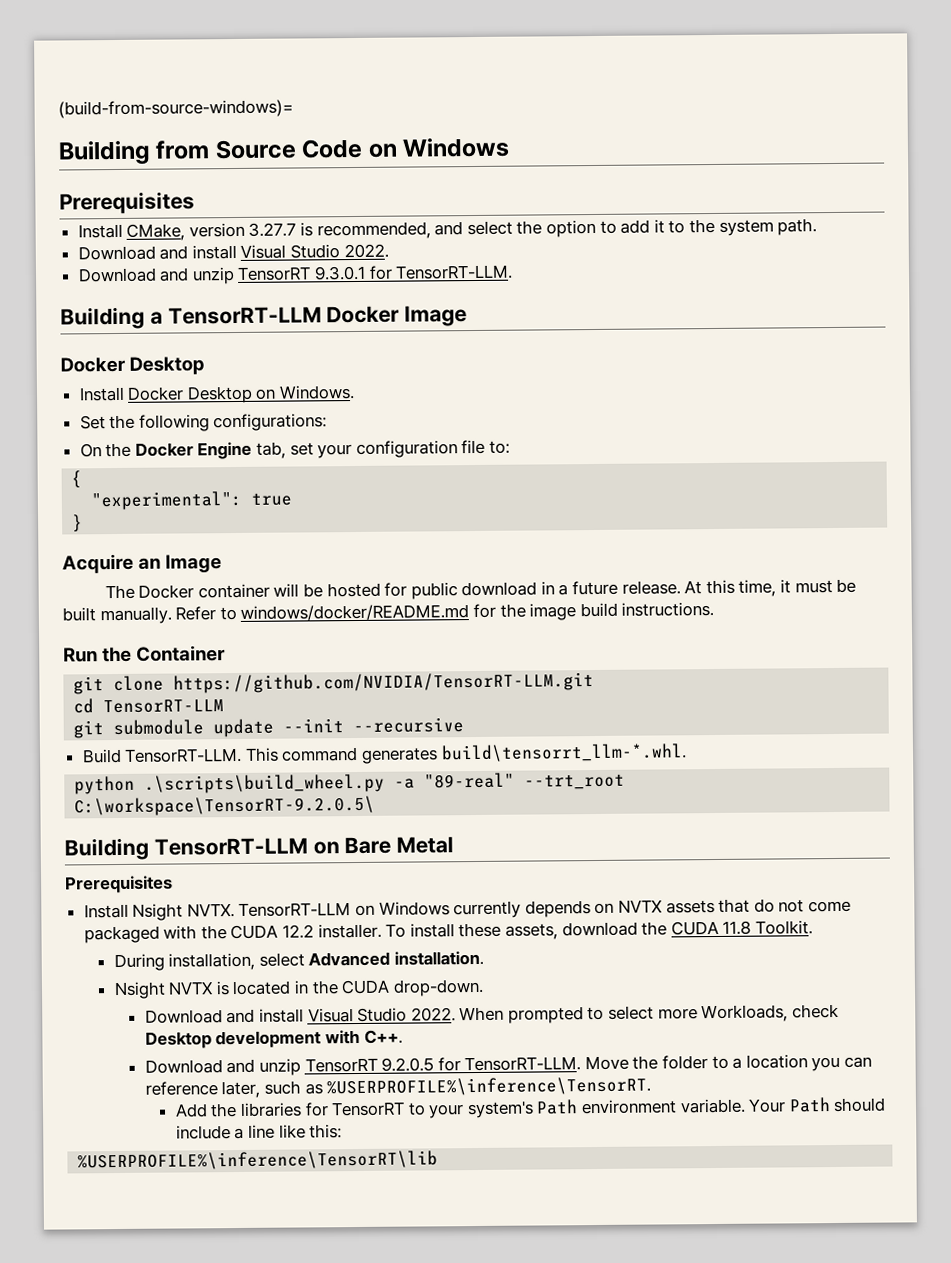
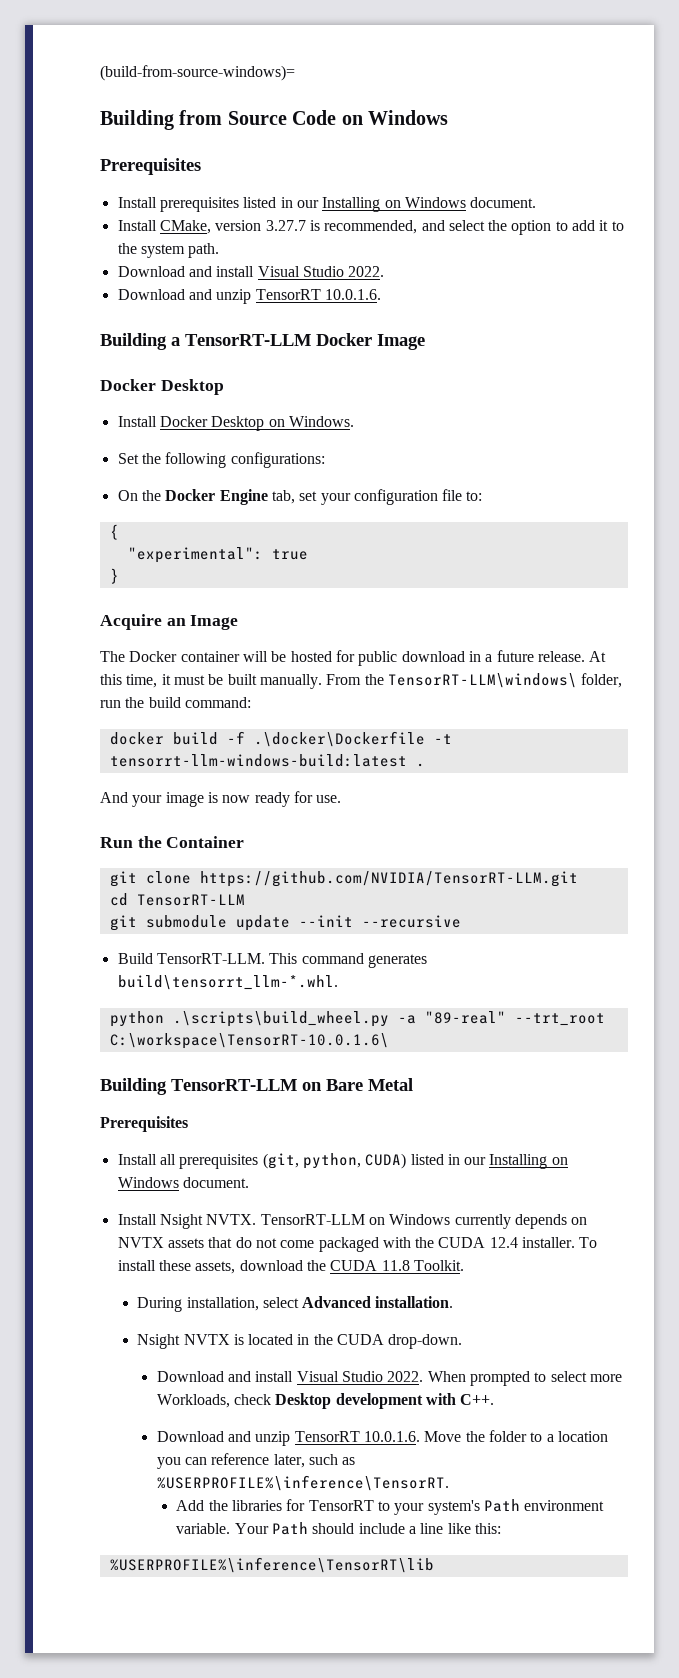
+ Install prerequisites listed in our Installing on Windows document.
  Install CMake, version 3.27.7 is recommended, and select the option to add it to the system path.
  Download and install Visual Studio 2022.
- Download and unzip TensorRT 9.3.0.1 for TensorRT-LLM.
+ Download and unzip TensorRT 10.0.1.6.
- Refer to windows/docker/README.md for the image build instructions.
+ From the TensorRT-LLM\windows\ folder, run the build command:
+ docker build -f .\docker\Dockerfile -t tensorrt-llm-windows-build:latest .
+ And your image is now ready for use.
- python .\scripts\build_wheel.py -a "89-real" --trt_root C:\workspace\TensorRT-9.2.0.5\
+ python .\scripts\build_wheel.py -a "89-real" --trt_root C:\workspace\TensorRT-10.0.1.6\
+ Install all prerequisites (git, python, CUDA) listed in our Installing on Windows document.
- TensorRT-LLM on Windows currently depends on NVTX assets that do not come packaged with the CUDA 12.2 installer.
+ TensorRT-LLM on Windows currently depends on NVTX assets that do not come packaged with the CUDA 12.4 installer.
- Download and unzip TensorRT 9.2.0.5 for TensorRT-LLM. Move the folder to a location you can reference later, such as %USERPROFILE%\inference\TensorRT.
+ Download and unzip TensorRT 10.0.1.6. Move the folder to a location you can reference later, such as %USERPROFILE%\inference\TensorRT.

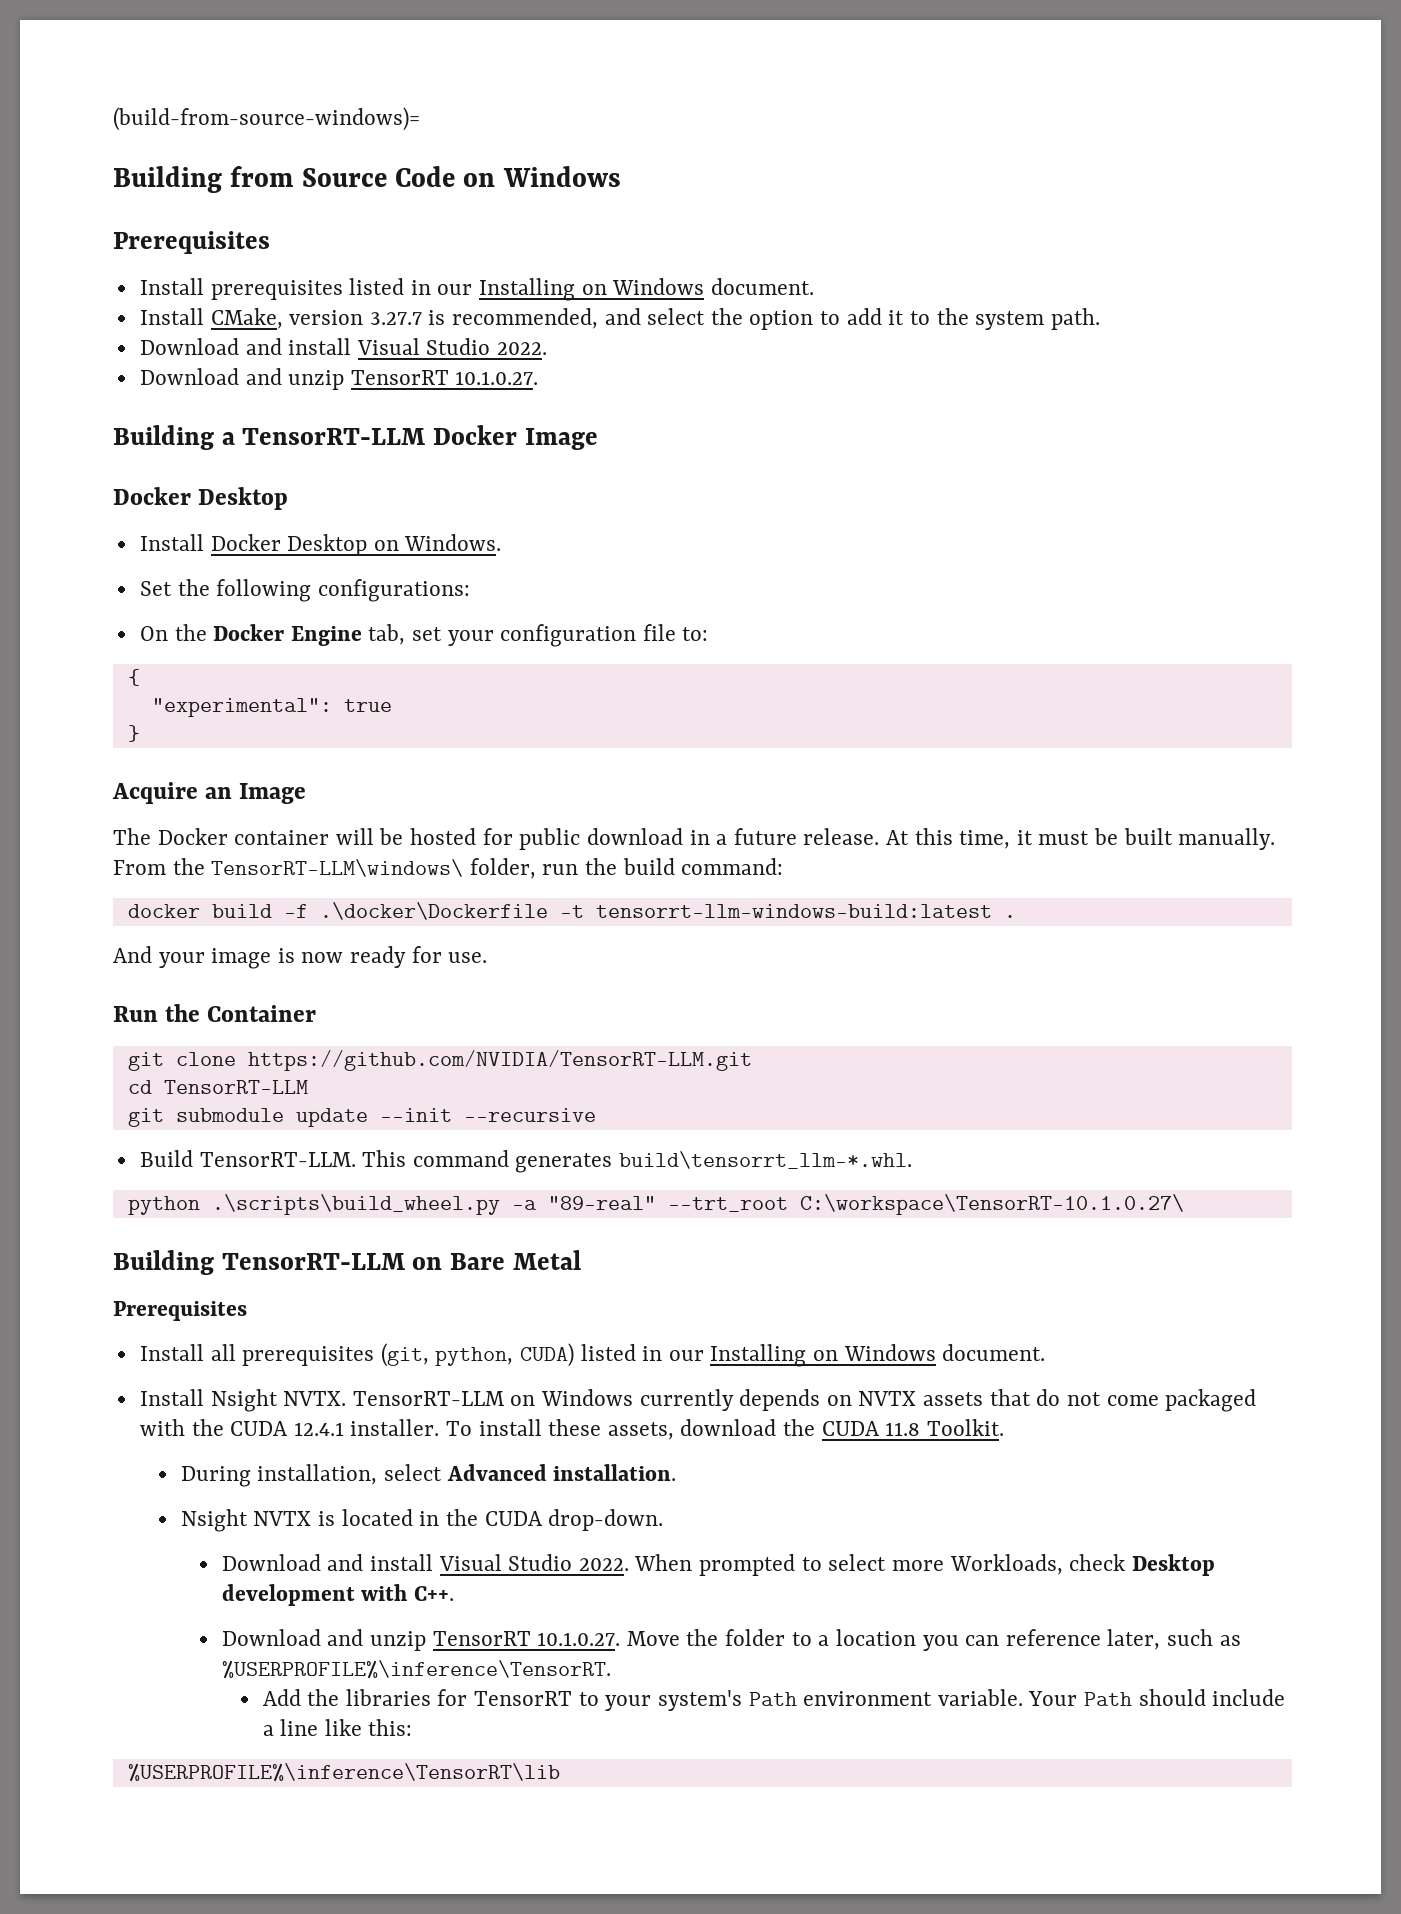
  Install CMake, version 3.27.7 is recommended, and select the option to add it to the system path.
  Download and install Visual Studio 2022.
- Download and unzip TensorRT 10.0.1.6.
+ Download and unzip TensorRT 10.1.0.27.
- python .\scripts\build_wheel.py -a "89-real" --trt_root C:\workspace\TensorRT-10.0.1.6\
+ python .\scripts\build_wheel.py -a "89-real" --trt_root C:\workspace\TensorRT-10.1.0.27\
- TensorRT-LLM on Windows currently depends on NVTX assets that do not come packaged with the CUDA 12.4 installer.
+ TensorRT-LLM on Windows currently depends on NVTX assets that do not come packaged with the CUDA 12.4.1 installer.
- Download and unzip TensorRT 10.0.1.6. Move the folder to a location you can reference later, such as %USERPROFILE%\inference\TensorRT.
+ Download and unzip TensorRT 10.1.0.27. Move the folder to a location you can reference later, such as %USERPROFILE%\inference\TensorRT.

